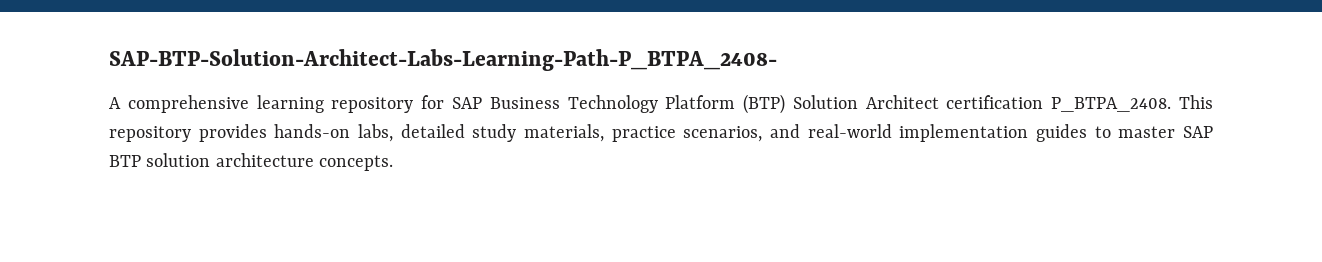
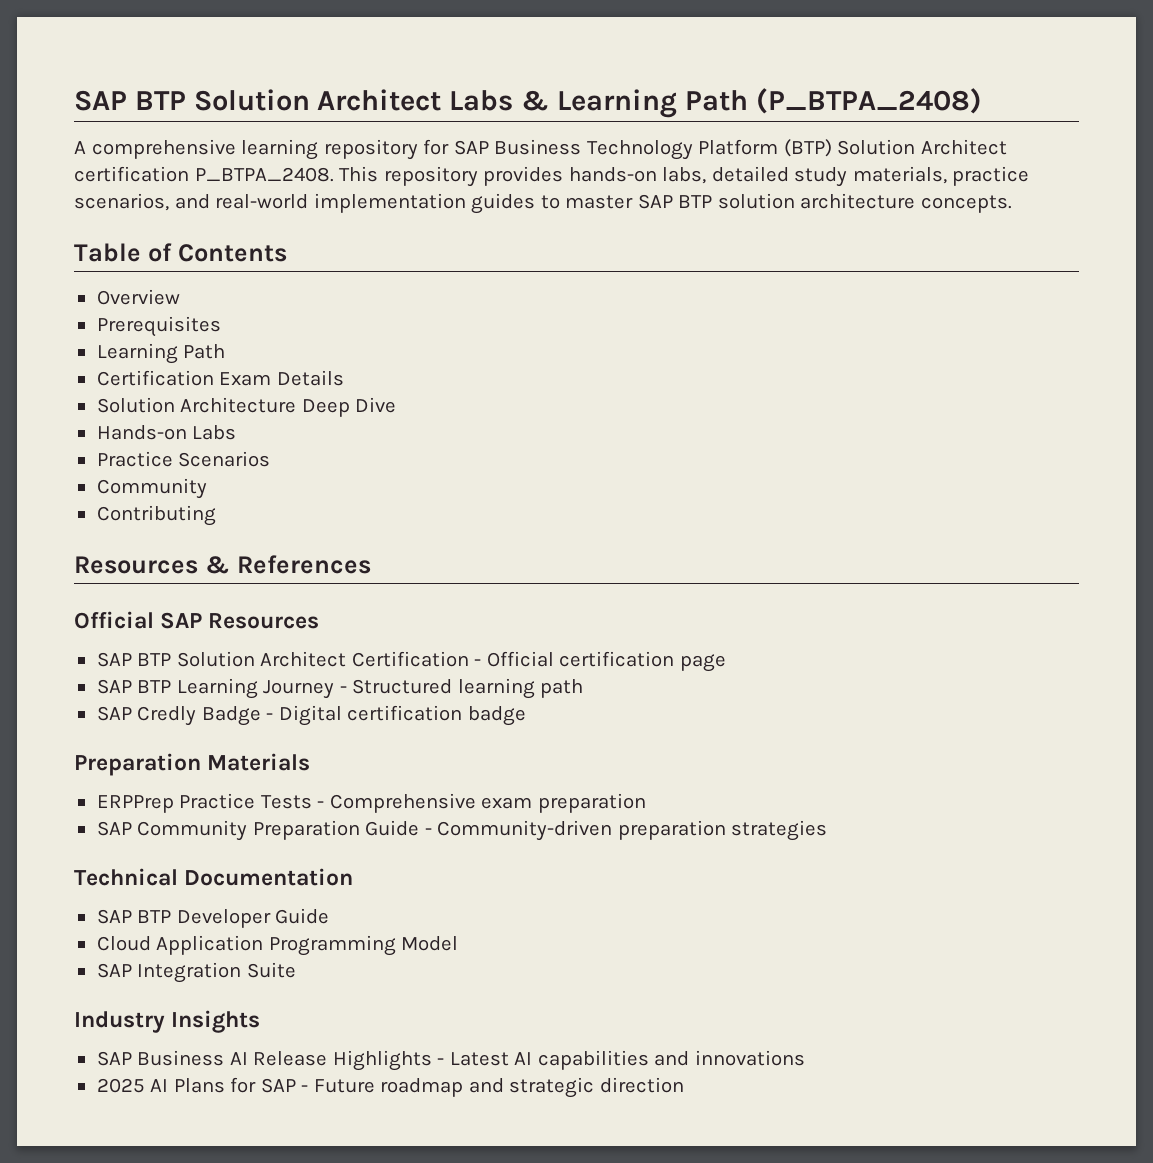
- SAP-BTP-Solution-Architect-Labs-Learning-Path-P_BTPA_2408-
+ SAP BTP Solution Architect Labs & Learning Path (P_BTPA_2408)
+ Table of Contents
+ Overview
+ Prerequisites
+ Learning Path
+ Certification Exam Details
+ Solution Architecture Deep Dive
+ Hands-on Labs
+ Practice Scenarios
+ Community
+ Contributing
+ Resources & References
+ Official SAP Resources
+ SAP BTP Solution Architect Certification - Official certification page
+ SAP BTP Learning Journey - Structured learning path
+ SAP Credly Badge - Digital certification badge
+ Preparation Materials
+ ERPPrep Practice Tests - Comprehensive exam preparation
+ SAP Community Preparation Guide - Community-driven preparation strategies
+ Technical Documentation
+ SAP BTP Developer Guide
+ Cloud Application Programming Model
+ SAP Integration Suite
+ Industry Insights
+ SAP Business AI Release Highlights - Latest AI capabilities and innovations
+ 2025 AI Plans for SAP - Future roadmap and strategic direction

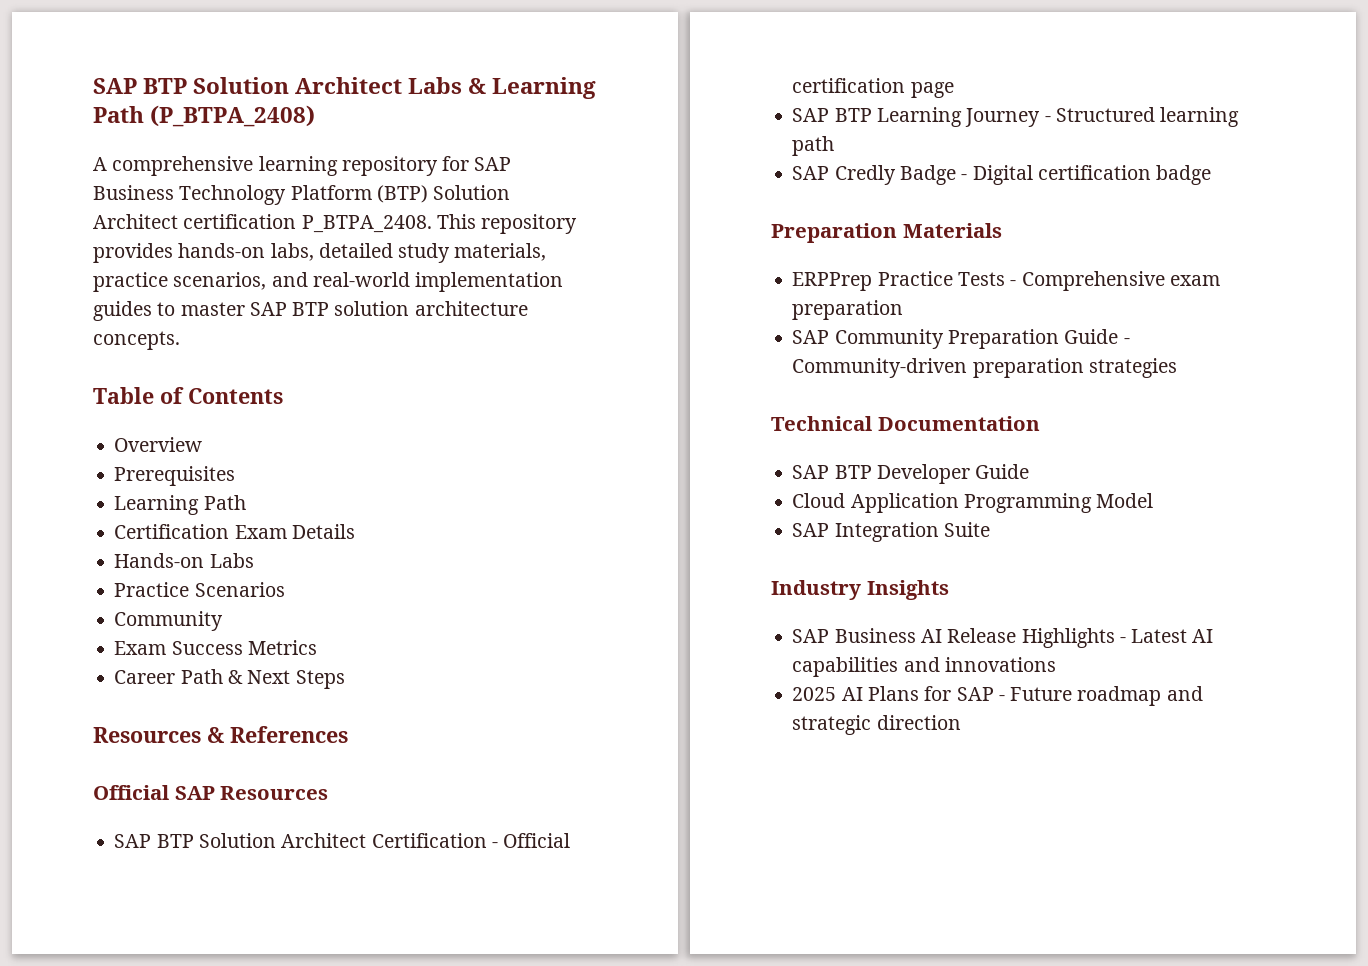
- Solution Architecture Deep Dive
- Contributing
+ Exam Success Metrics
+ Career Path & Next Steps

